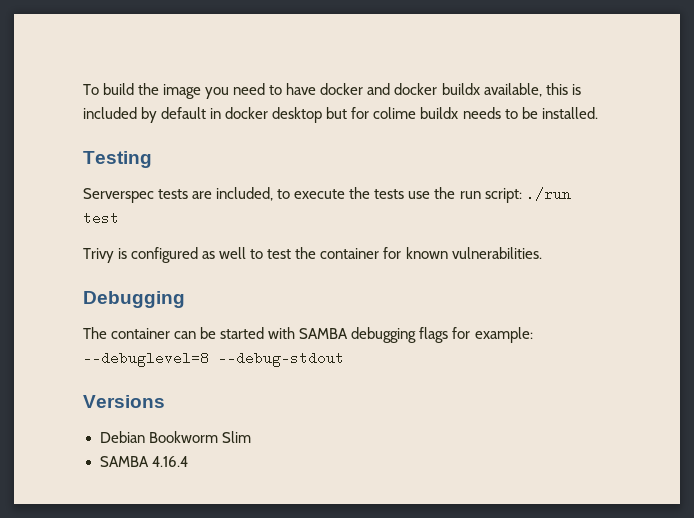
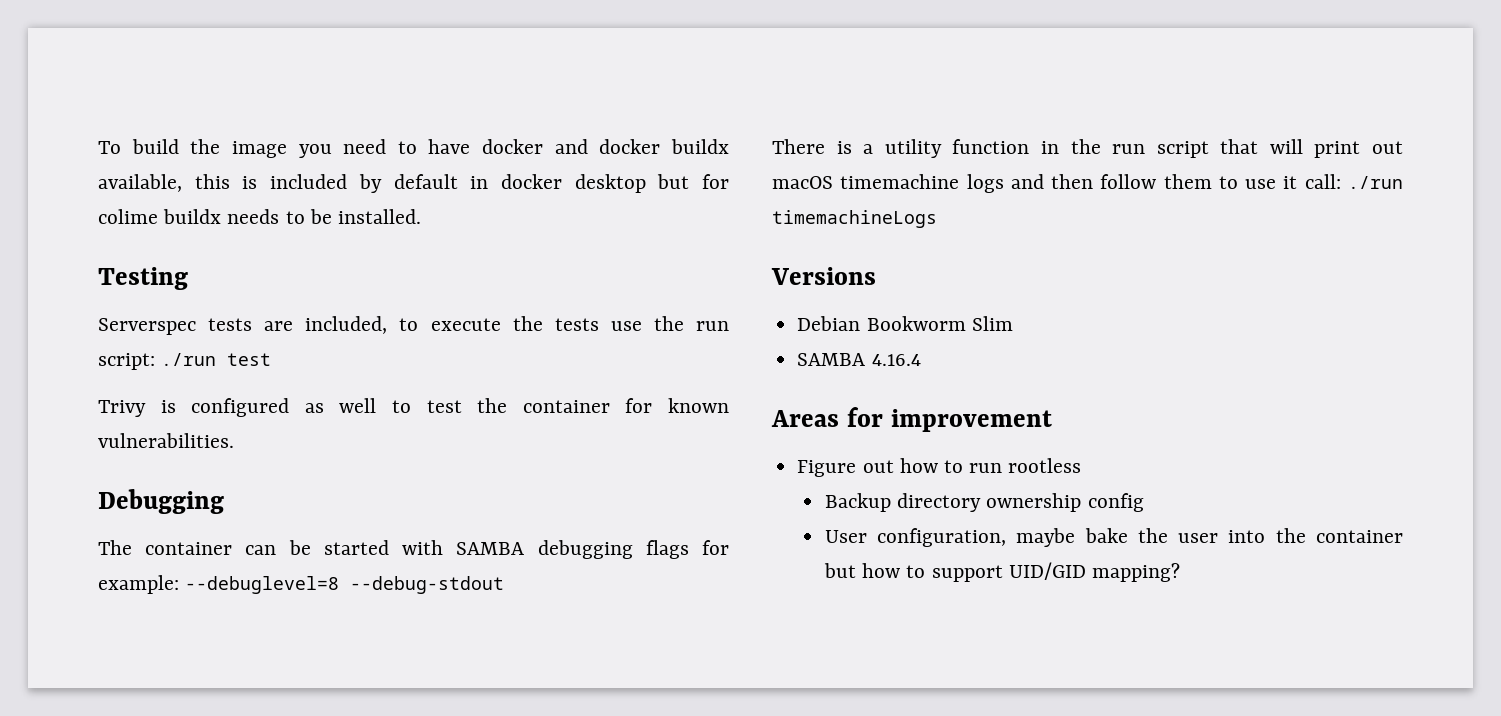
+ There is a utility function in the run script that will print out macOS timemachine logs and then follow them to use it call: ./run timemachineLogs
+ Areas for improvement
+ Figure out how to run rootless
+ Backup directory ownership config
+ User configuration, maybe bake the user into the container but how to support UID/GID mapping?

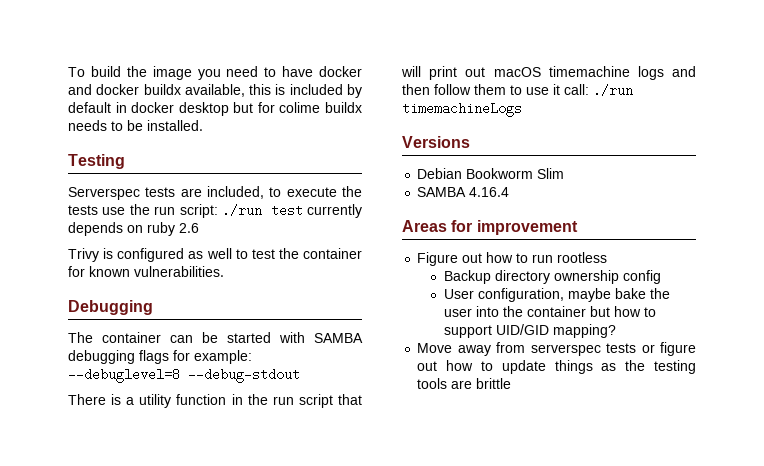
- Serverspec tests are included, to execute the tests use the run script: ./run test
+ Serverspec tests are included, to execute the tests use the run script: ./run test currently depends on ruby 2.6
+ Move away from serverspec tests or figure out how to update things as the testing tools are brittle

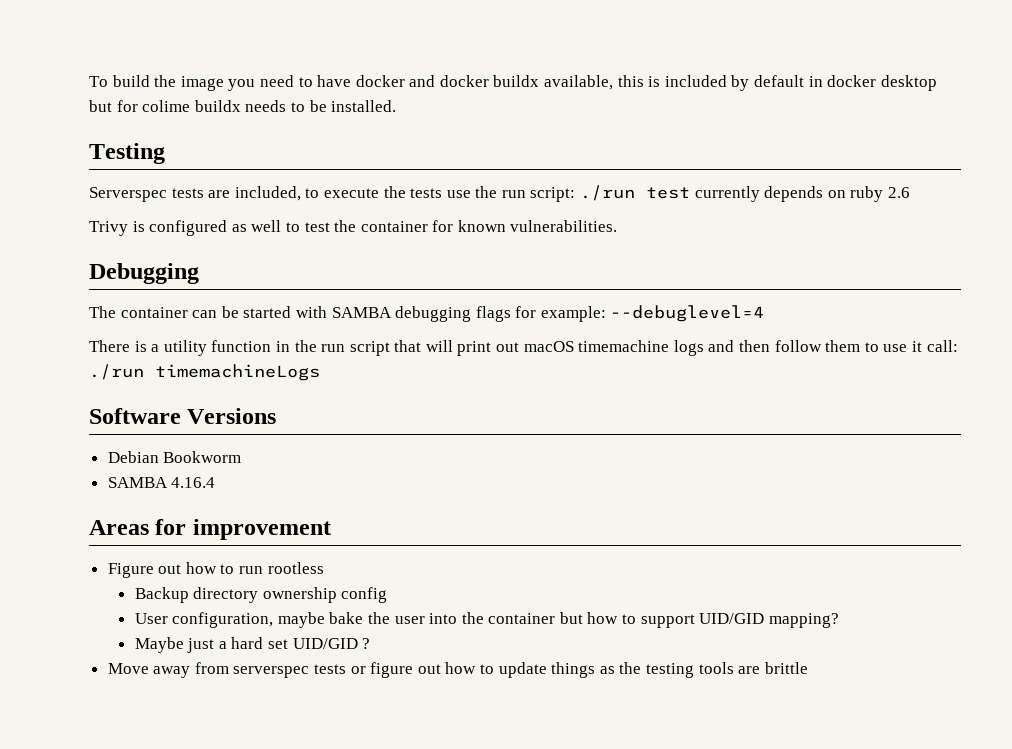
- The container can be started with SAMBA debugging flags for example: --debuglevel=8 --debug-stdout
+ The container can be started with SAMBA debugging flags for example: --debuglevel=4
- Versions
+ Software Versions
- Debian Bookworm Slim
+ Debian Bookworm
+ Maybe just a hard set UID/GID ?

